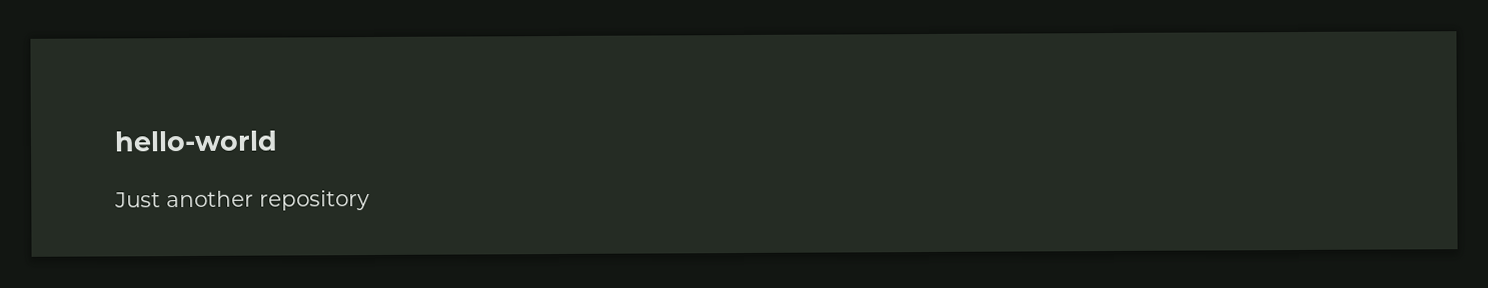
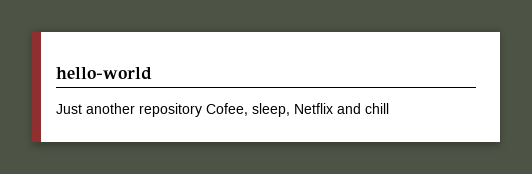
- Just another repository
+ Just another repository Cofee, sleep, Netflix and chill

